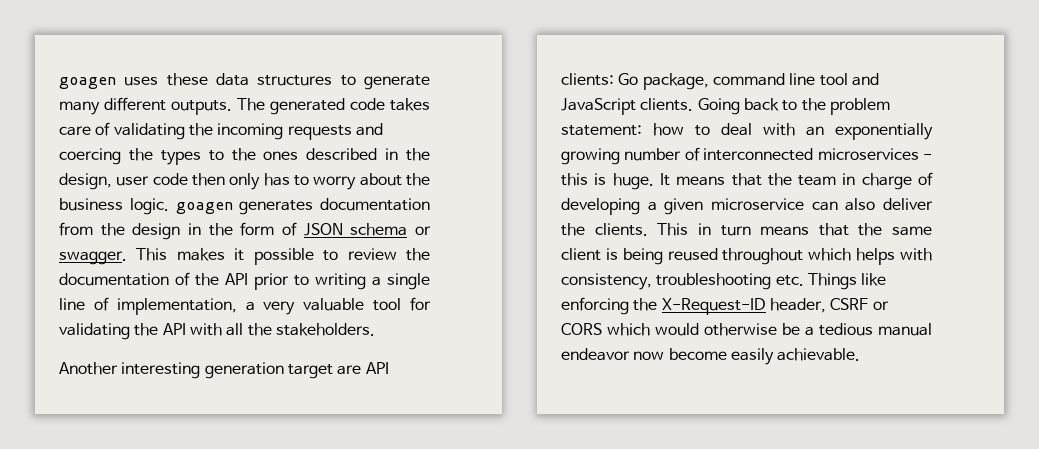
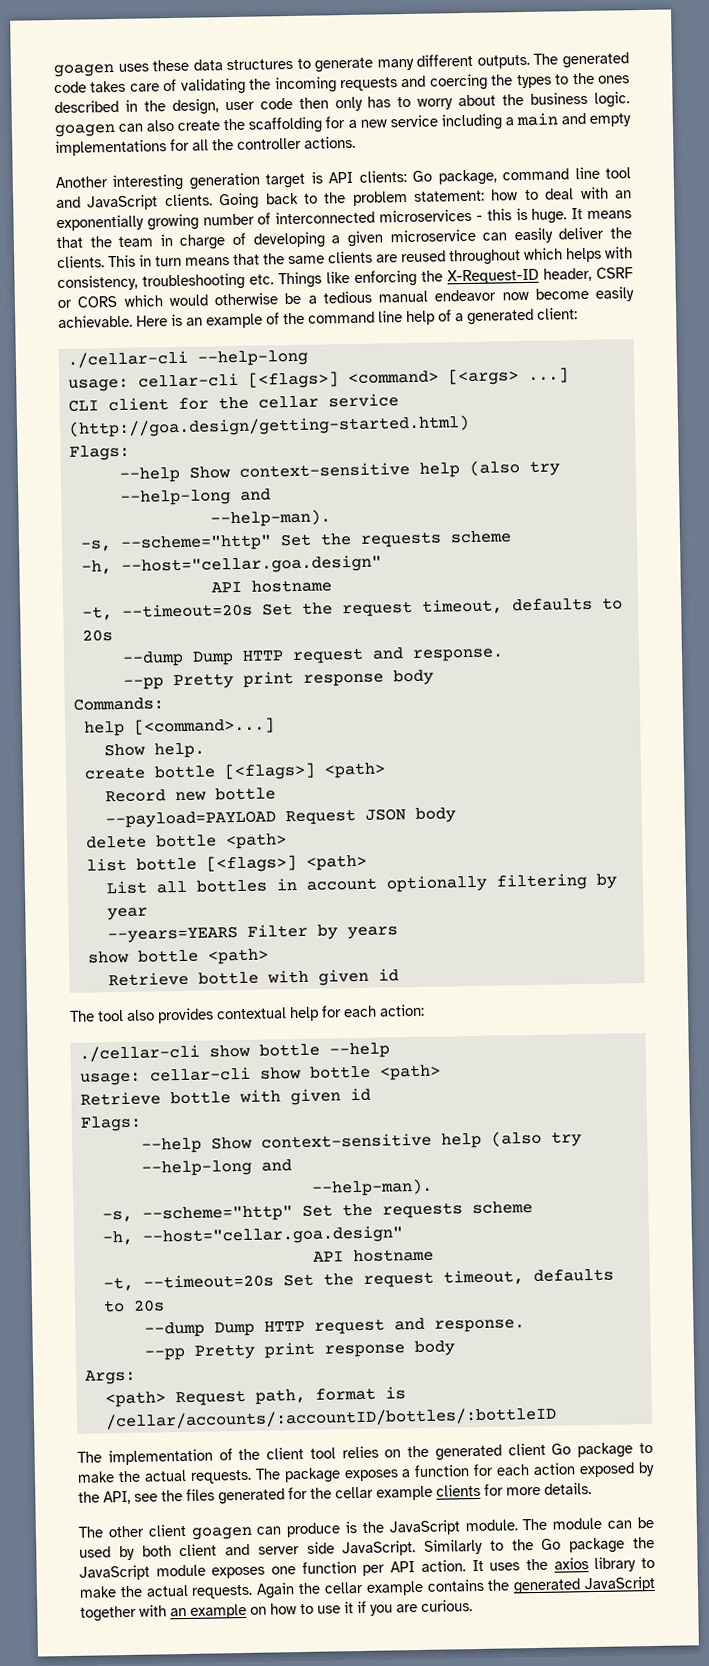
- The generated code takes care of validating the incoming requests and coercing the types to the ones described in the design, user code then only has to worry about the business logic. goagen generates documentation from the design in the form of JSON schema or swagger. This makes it possible to review the documentation of the API prior to writing a single line of implementation, a very valuable tool for validating the API with all the stakeholders.
+ The generated code takes care of validating the incoming requests and coercing the types to the ones described in the design, user code then only has to worry about the business logic. goagen can also create the scaffolding for a new service including a main and empty implementations for all the controller actions.
- Another interesting generation target are API clients: Go package, command line tool and JavaScript clients.
+ Another interesting generation target is API clients: Go package, command line tool and JavaScript clients.
- It means that the team in charge of developing a given microservice can also deliver the clients.
+ It means that the team in charge of developing a given microservice can easily deliver the clients.
- This in turn means that the same client is being reused throughout which helps with consistency, troubleshooting etc. Things like enforcing the X-Request-ID header, CSRF or CORS which would otherwise be a tedious manual endeavor now become easily achievable.
+ This in turn means that the same clients are reused throughout which helps with consistency, troubleshooting etc. Things like enforcing the X-Request-ID header, CSRF or CORS which would otherwise be a tedious manual endeavor now become easily achievable.
+ Here is an example of the command line help of a generated client:
+ ./cellar-cli --help-long
+ usage: cellar-cli [<flags>] <command> [<args> ...]
+ CLI client for the cellar service (http://goa.design/getting-started.html)
+ Flags:
+ --help Show context-sensitive help (also try --help-long and
+ --help-man).
+ -s, --scheme="http" Set the requests scheme
+ -h, --host="cellar.goa.design"
+ API hostname
+ -t, --timeout=20s Set the request timeout, defaults to 20s
+ --dump Dump HTTP request and response.
+ --pp Pretty print response body
+ Commands:
+ help [<command>...]
+ Show help.
+ create bottle [<flags>] <path>
+ Record new bottle
+ --payload=PAYLOAD Request JSON body
+ delete bottle <path>
+ list bottle [<flags>] <path>
+ List all bottles in account optionally filtering by year
+ --years=YEARS Filter by years
+ show bottle <path>
+ Retrieve bottle with given id
+ The tool also provides contextual help for each action:
+ ./cellar-cli show bottle --help
+ usage: cellar-cli show bottle <path>
+ Retrieve bottle with given id
+ Flags:
+ --help Show context-sensitive help (also try --help-long and
+ --help-man).
+ -s, --scheme="http" Set the requests scheme
+ -h, --host="cellar.goa.design"
+ API hostname
+ -t, --timeout=20s Set the request timeout, defaults to 20s
+ --dump Dump HTTP request and response.
+ --pp Pretty print response body
+ Args:
+ <path> Request path, format is /cellar/accounts/:accountID/bottles/:bottleID
+ The implementation of the client tool relies on the generated client Go package to make the actual requests. The package exposes a function for each action exposed by the API, see the files generated for the cellar example clients for more details.
+ The other client goagen can produce is the JavaScript module. The module can be used by both client and server side JavaScript. Similarly to the Go package the JavaScript module exposes one function per API action. It uses the axios library to make the actual requests. Again the cellar example contains the generated JavaScript together with an example on how to use it if you are curious.

